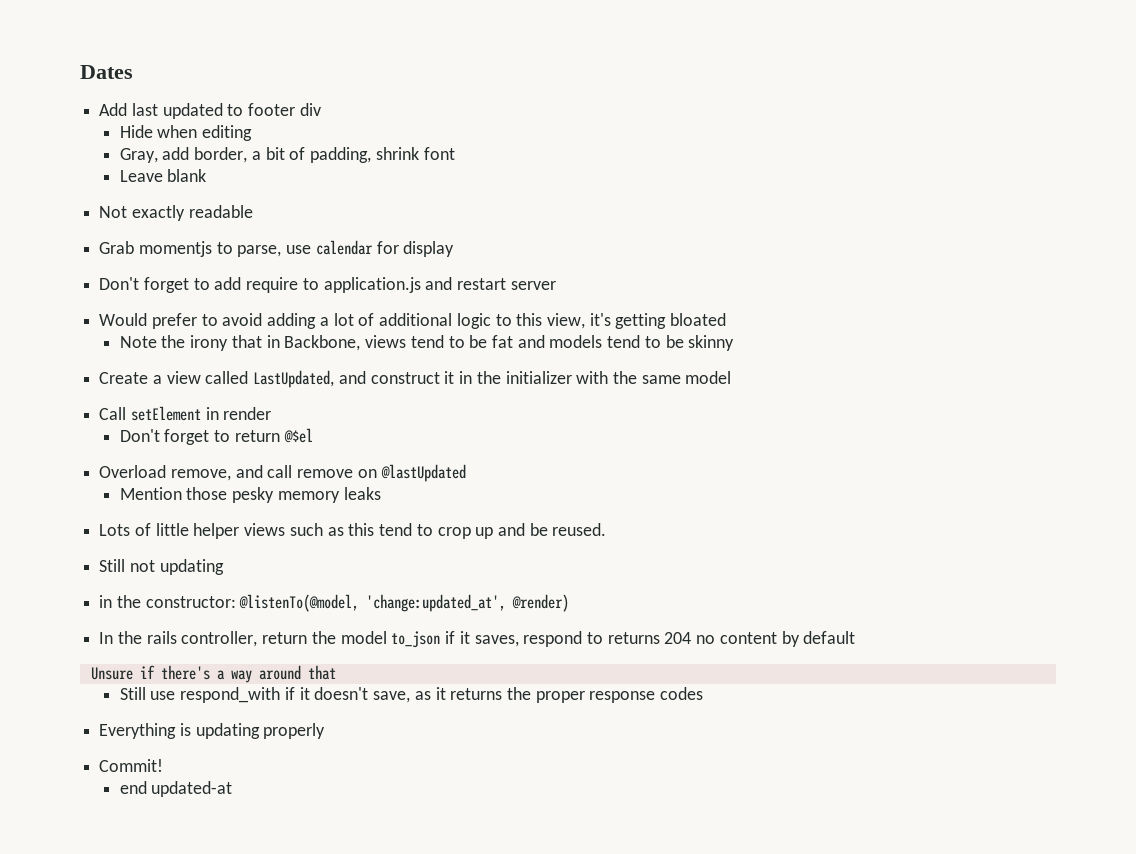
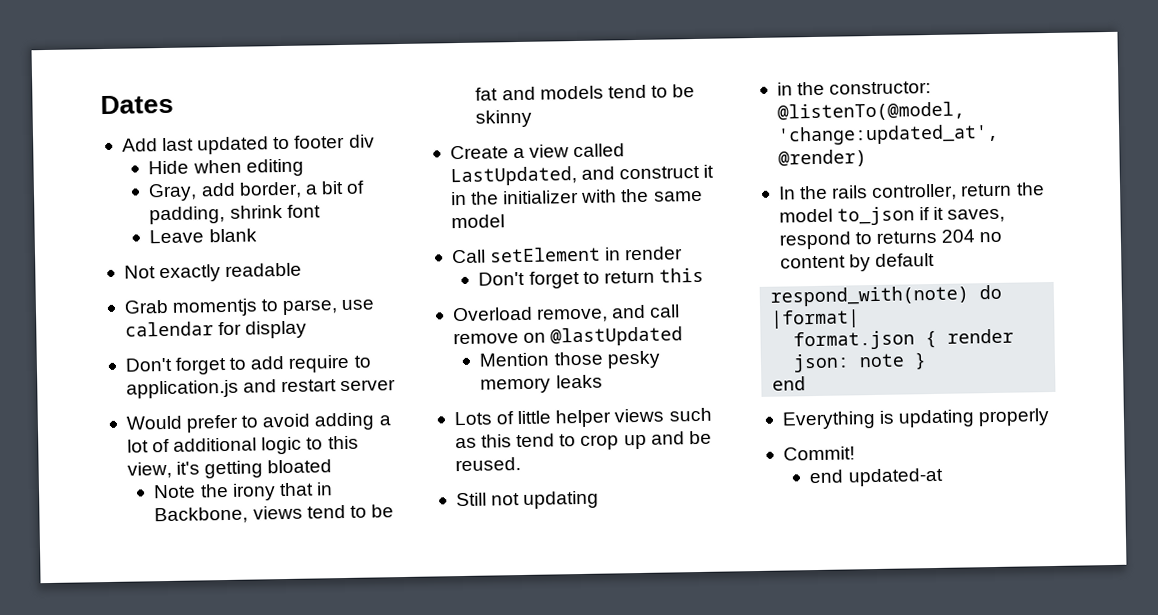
- Don't forget to return @$el
+ Don't forget to return this
- Unsure if there's a way around that
- Still use respond_with if it doesn't save, as it returns the proper response codes
+ respond_with(note) do |format|
+ format.json { render json: note }
+ end

